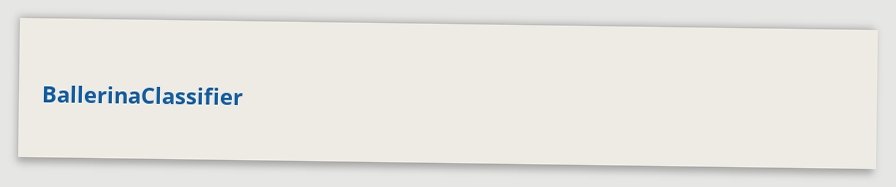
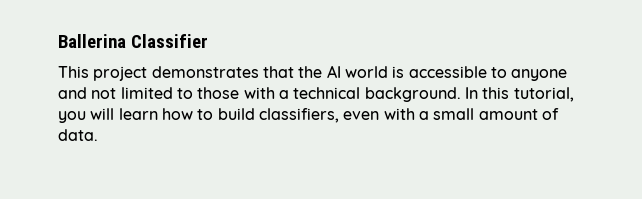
- BallerinaClassifier
+ Ballerina Classifier
+ This project demonstrates that the AI world is accessible to anyone and not limited to those with a technical background. In this tutorial, you will learn how to build classifiers, even with a small amount of data.

